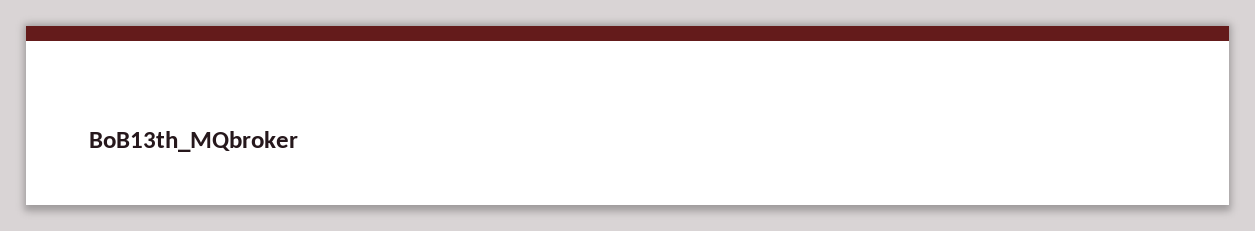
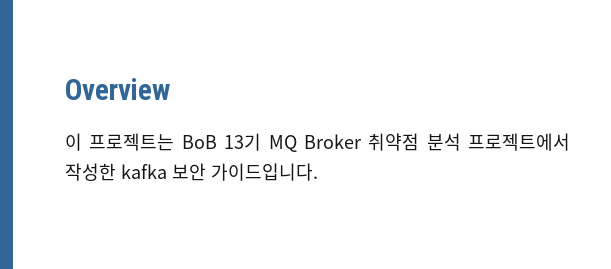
- BoB13th_MQbroker
+ Overview
+ 이 프로젝트는 BoB 13기 MQ Broker 취약점 분석 프로젝트에서 작성한 kafka 보안 가이드입니다.

